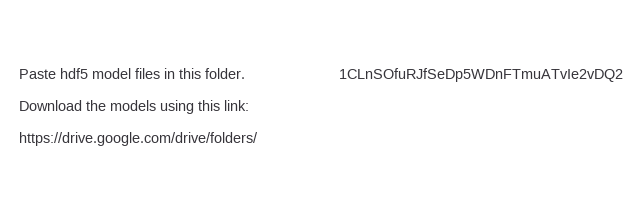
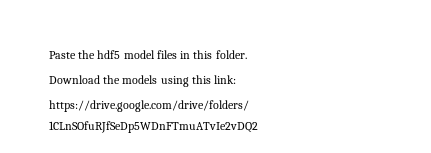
- Paste hdf5 model files in this folder.
+ Paste the hdf5 model files in this folder.

